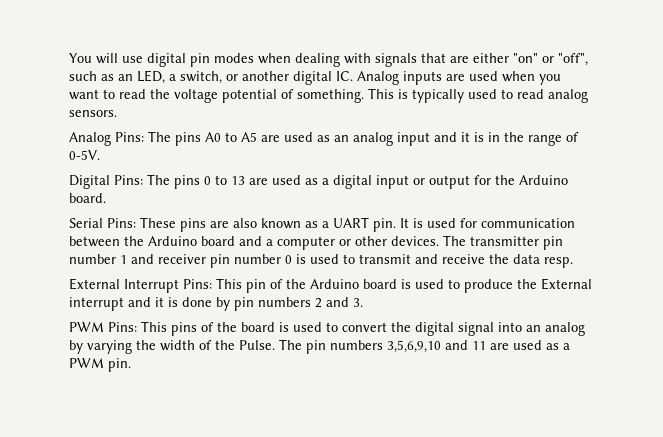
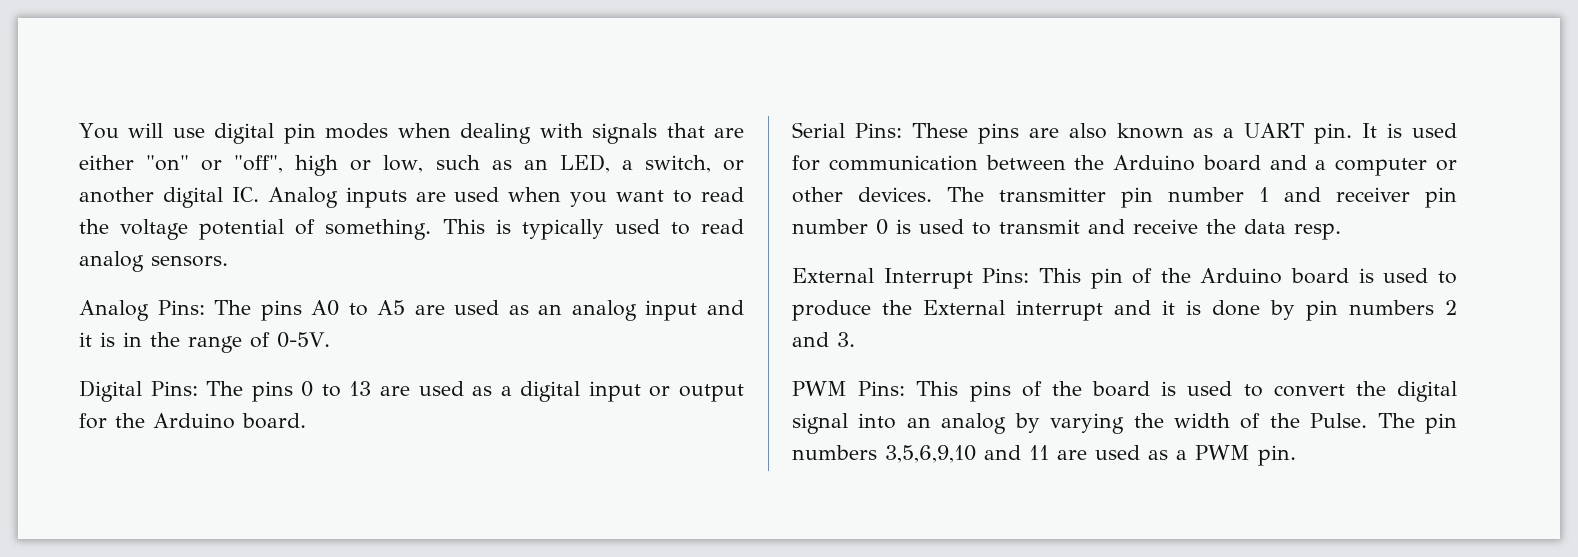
- You will use digital pin modes when dealing with signals that are either "on" or "off", such as an LED, a switch, or another digital IC. Analog inputs are used when you want to read the voltage potential of something.
+ You will use digital pin modes when dealing with signals that are either "on" or "off", high or low, such as an LED, a switch, or another digital IC. Analog inputs are used when you want to read the voltage potential of something.

